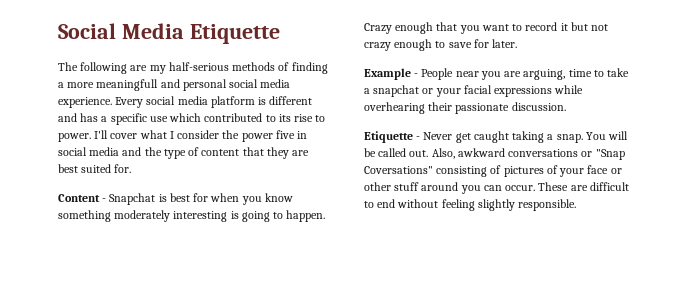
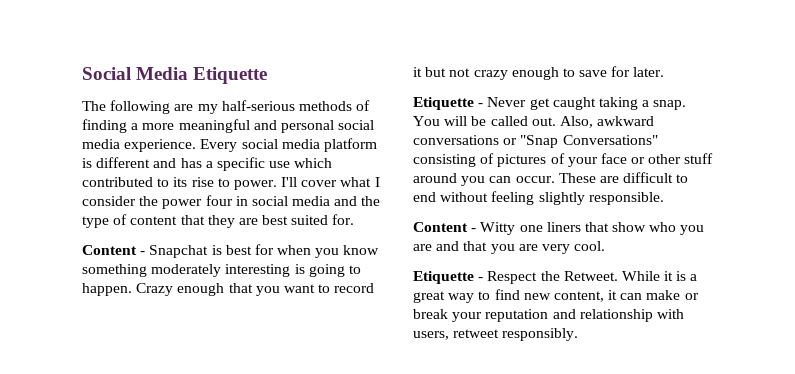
- The following are my half-serious methods of finding a more meaningfull and personal social media experience.
+ The following are my half-serious methods of finding a more meaningful and personal social media experience.
- I'll cover what I consider the power five in social media and the type of content that they are best suited for.
+ I'll cover what I consider the power four in social media and the type of content that they are best suited for.
- Example - People near you are arguing, time to take a snapchat or your facial expressions while overhearing their passionate discussion.
- Also, awkward conversations or "Snap Coversations" consisting of pictures of your face or other stuff around you can occur.
+ Also, awkward conversations or "Snap Conversations" consisting of pictures of your face or other stuff around you can occur.
+ Content - Witty one liners that show who you are and that you are very cool.
+ Etiquette - Respect the Retweet. While it is a great way to find new content, it can make or break your reputation and relationship with users, retweet responsibly.

